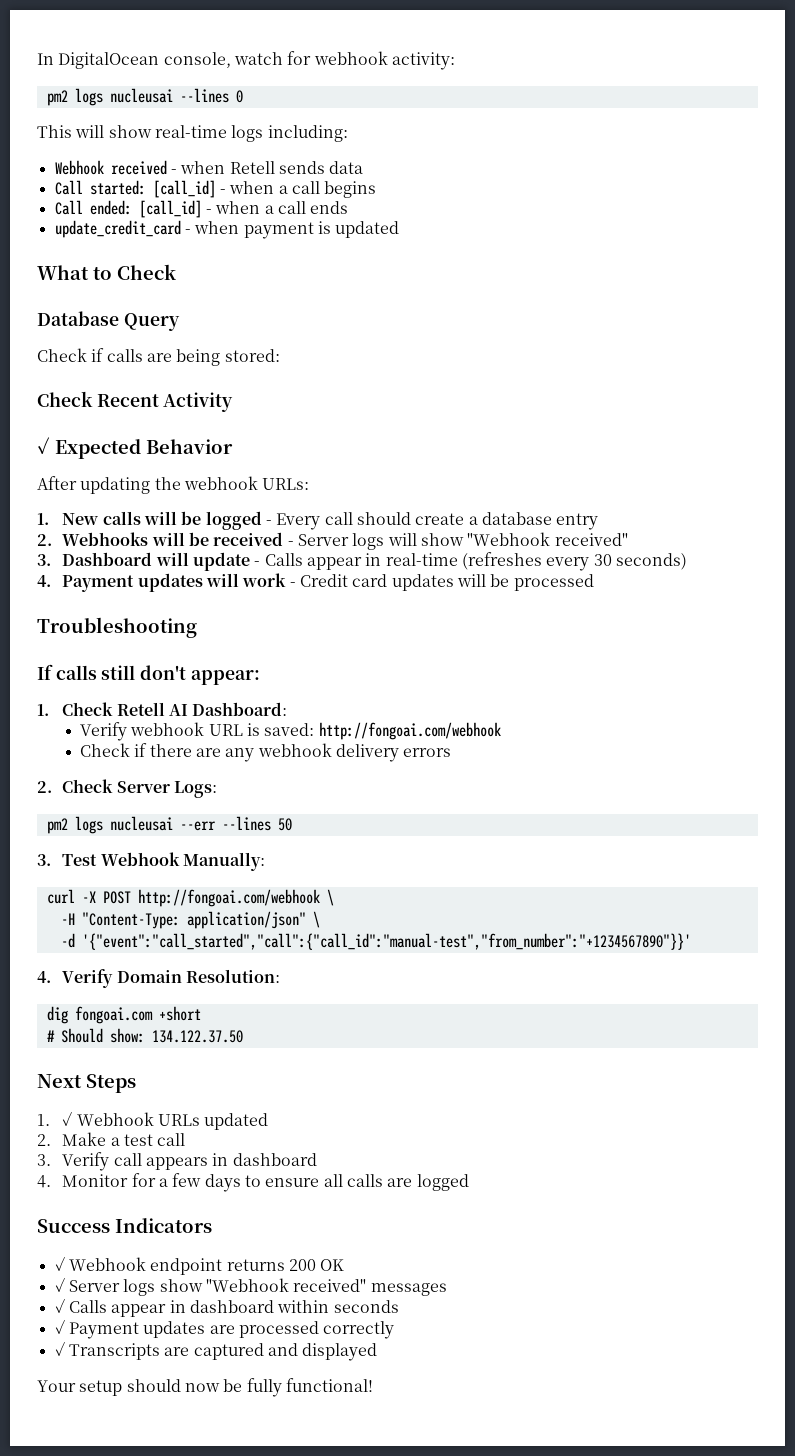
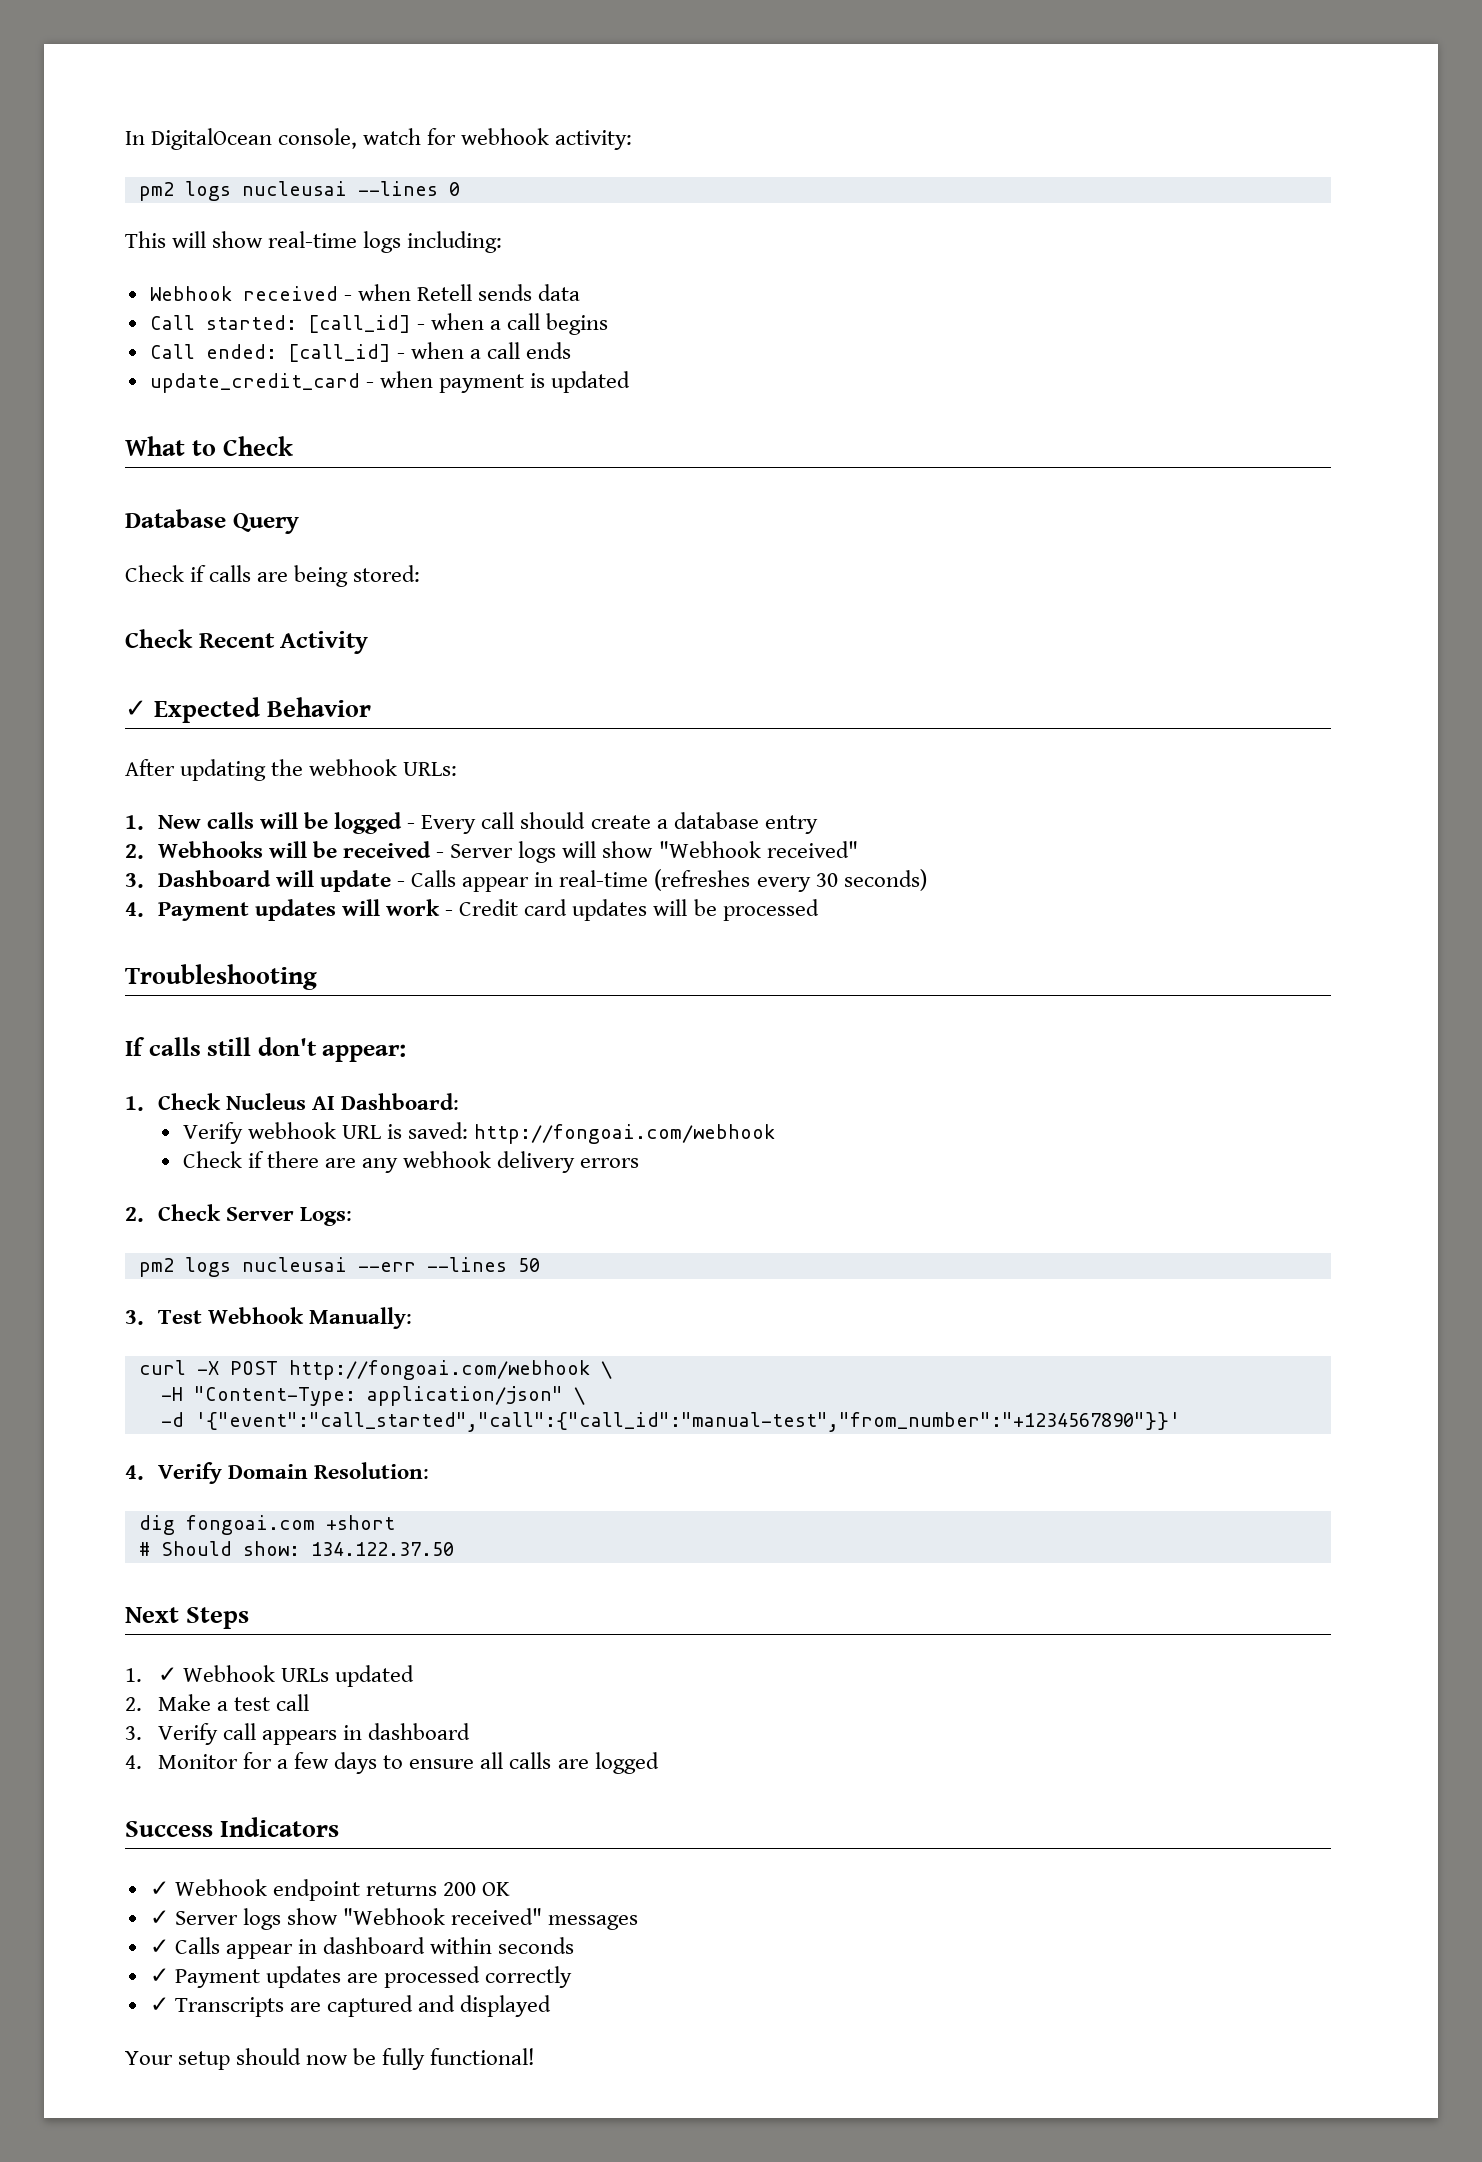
- 1. Check Retell AI Dashboard:
+ 1. Check Nucleus AI Dashboard:

